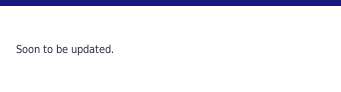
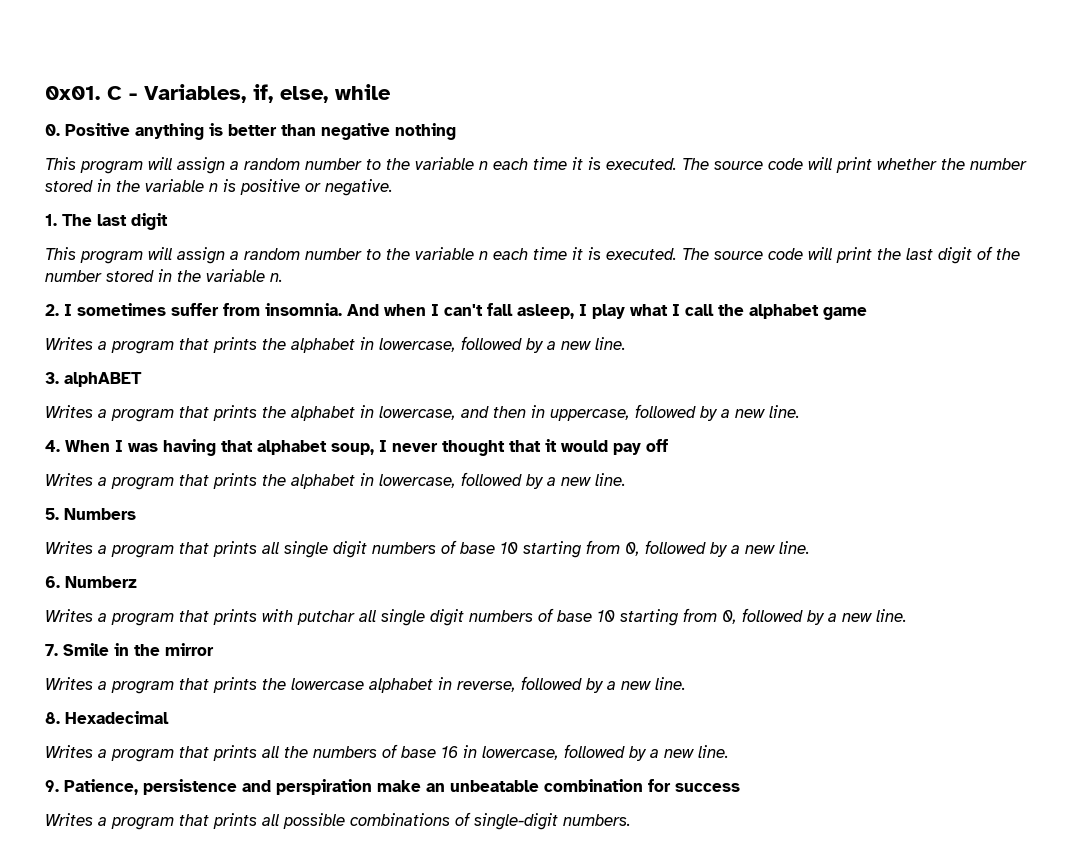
- Soon to be updated.
+ 0x01. C - Variables, if, else, while
+ 0. Positive anything is better than negative nothing
+ This program will assign a random number to the variable n each time it is executed. The source code will print whether the number stored in the variable n is positive or negative.
+ 1. The last digit
+ This program will assign a random number to the variable n each time it is executed. The source code will print the last digit of the number stored in the variable n.
+ 2. I sometimes suffer from insomnia. And when I can't fall asleep, I play what I call the alphabet game
+ Writes a program that prints the alphabet in lowercase, followed by a new line.
+ 3. alphABET
+ Writes a program that prints the alphabet in lowercase, and then in uppercase, followed by a new line.
+ 4. When I was having that alphabet soup, I never thought that it would pay off
+ Writes a program that prints the alphabet in lowercase, followed by a new line.
+ 5. Numbers
+ Writes a program that prints all single digit numbers of base 10 starting from 0, followed by a new line.
+ 6. Numberz
+ Writes a program that prints with putchar all single digit numbers of base 10 starting from 0, followed by a new line.
+ 7. Smile in the mirror
+ Writes a program that prints the lowercase alphabet in reverse, followed by a new line.
+ 8. Hexadecimal
+ Writes a program that prints all the numbers of base 16 in lowercase, followed by a new line.
+ 9. Patience, persistence and perspiration make an unbeatable combination for success
+ Writes a program that prints all possible combinations of single-digit numbers.

